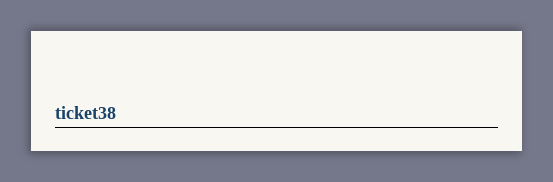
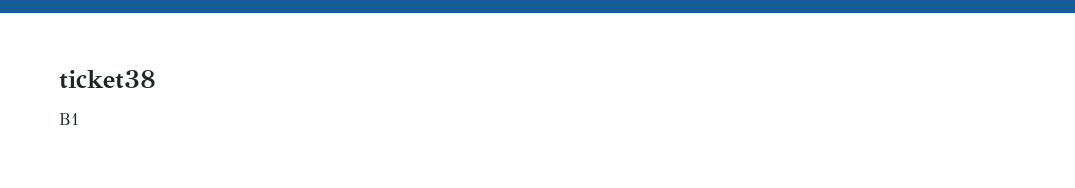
+ B1

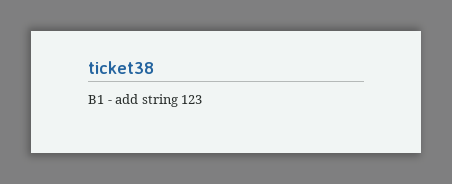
- B1
+ B1 - add string 123

